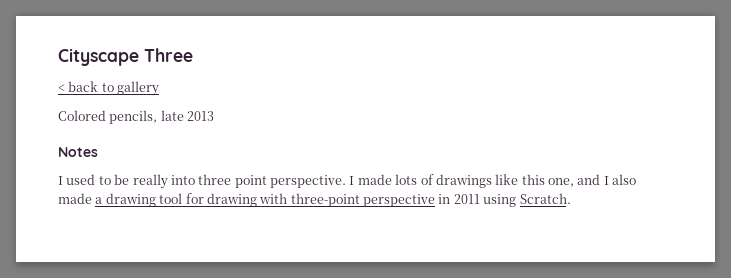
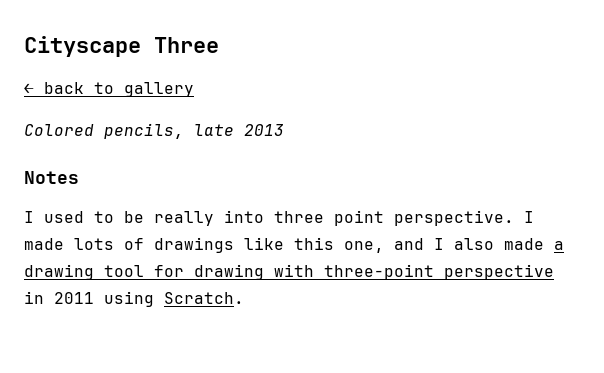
- < back to gallery
+ ← back to gallery

